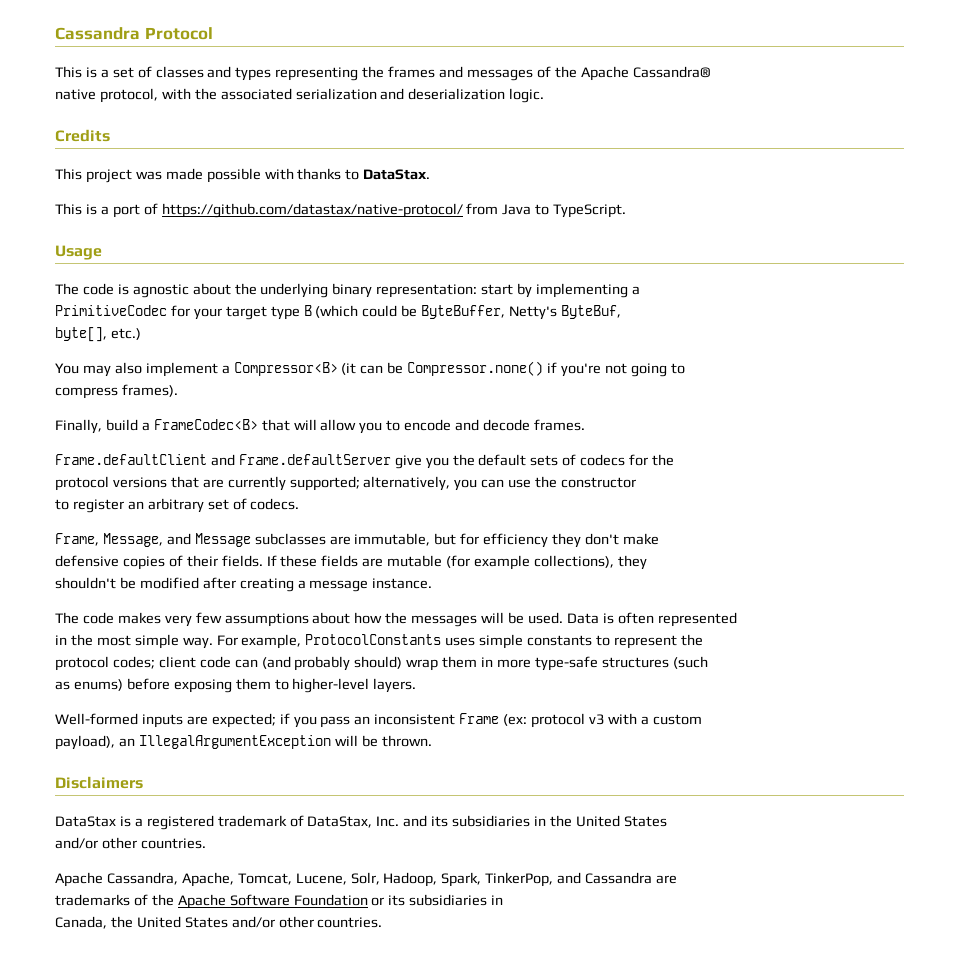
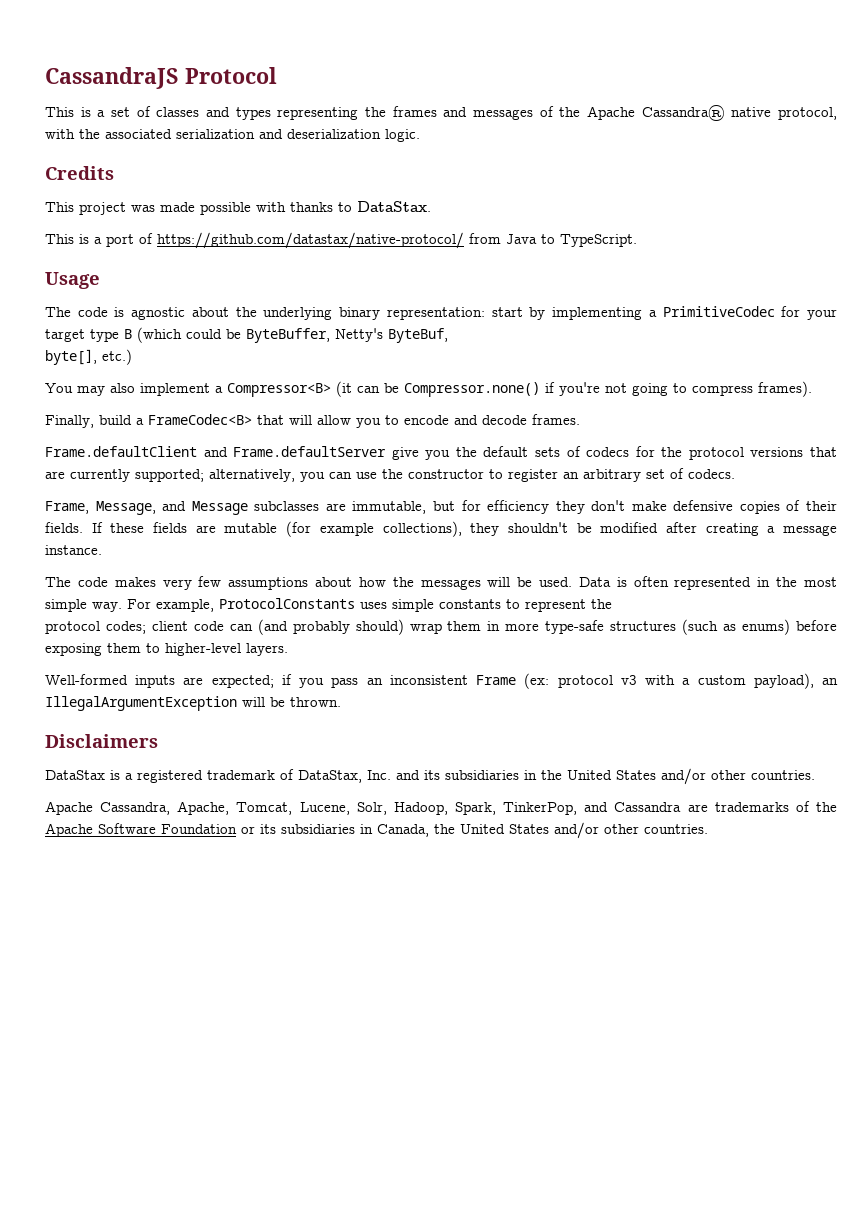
- Cassandra Protocol
+ CassandraJS Protocol
- This is a set of classes and types representing the frames and messages of the Apache Cassandra®
- native protocol, with the associated serialization and deserialization logic.
+ This is a set of classes and types representing the frames and messages of the Apache Cassandra® native protocol, with the associated serialization and deserialization logic.
- The code is agnostic about the underlying binary representation: start by implementing a
- PrimitiveCodec for your target type B (which could be ByteBuffer, Netty's ByteBuf,
+ The code is agnostic about the underlying binary representation: start by implementing a PrimitiveCodec for your target type B (which could be ByteBuffer, Netty's ByteBuf,
- You may also implement a Compressor<B> (it can be Compressor.none() if you're not going to
- compress frames).
+ You may also implement a Compressor<B> (it can be Compressor.none() if you're not going to compress frames).
- Frame.defaultClient and Frame.defaultServer give you the default sets of codecs for the
- protocol versions that are currently supported; alternatively, you can use the constructor
- to register an arbitrary set of codecs.
+ Frame.defaultClient and Frame.defaultServer give you the default sets of codecs for the protocol versions that are currently supported; alternatively, you can use the constructor to register an arbitrary set of codecs.
- Frame, Message, and Message subclasses are immutable, but for efficiency they don't make
- defensive copies of their fields.
+ Frame, Message, and Message subclasses are immutable, but for efficiency they don't make defensive copies of their fields.
- If these fields are mutable (for example collections), they
- shouldn't be modified after creating a message instance.
+ If these fields are mutable (for example collections), they shouldn't be modified after creating a message instance.
- Data is often represented
- in the most simple way.
+ Data is often represented in the most simple way.
- protocol codes; client code can (and probably should) wrap them in more type-safe structures (such
- as enums) before exposing them to higher-level layers.
+ protocol codes; client code can (and probably should) wrap them in more type-safe structures (such as enums) before exposing them to higher-level layers.
- Well-formed inputs are expected; if you pass an inconsistent Frame (ex: protocol v3 with a custom
- payload), an IllegalArgumentException will be thrown.
+ Well-formed inputs are expected; if you pass an inconsistent Frame (ex: protocol v3 with a custom payload), an IllegalArgumentException will be thrown.
- DataStax is a registered trademark of DataStax, Inc. and its subsidiaries in the United States
- and/or other countries.
+ DataStax is a registered trademark of DataStax, Inc. and its subsidiaries in the United States and/or other countries.
- Apache Cassandra, Apache, Tomcat, Lucene, Solr, Hadoop, Spark, TinkerPop, and Cassandra are
- trademarks of the Apache Software Foundation or its subsidiaries in
- Canada, the United States and/or other countries.
+ Apache Cassandra, Apache, Tomcat, Lucene, Solr, Hadoop, Spark, TinkerPop, and Cassandra are trademarks of the Apache Software Foundation or its subsidiaries in Canada, the United States and/or other countries.

